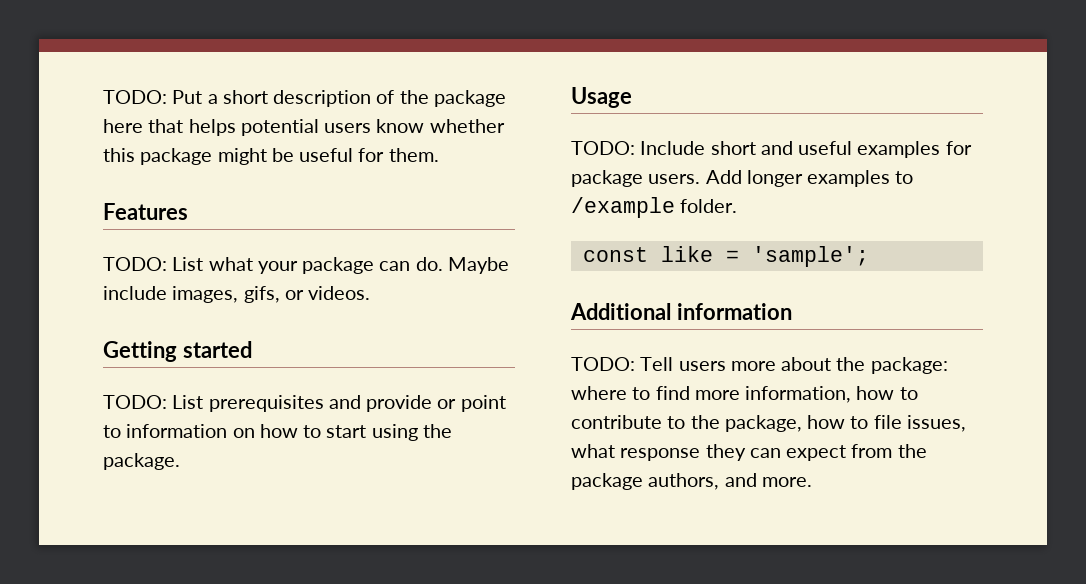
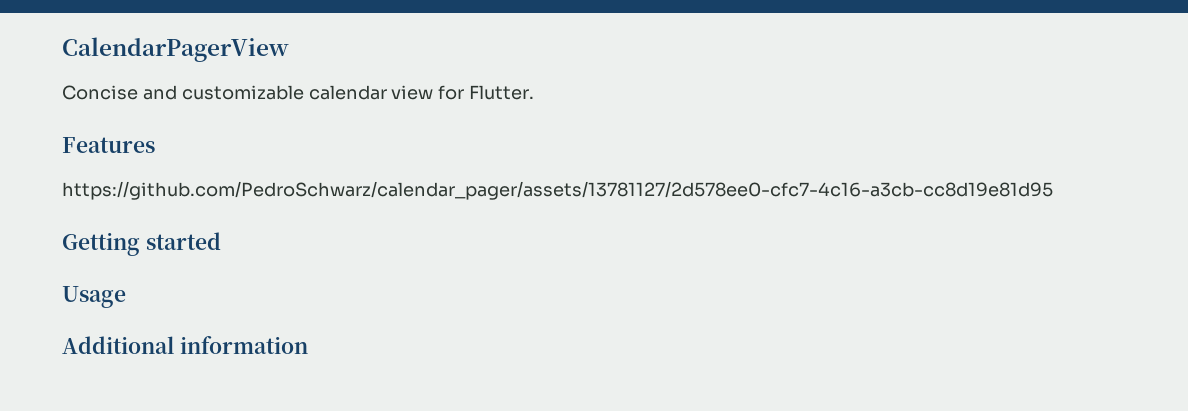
- TODO: Put a short description of the package here that helps potential users know whether this package might be useful for them.
+ CalendarPagerView
+ Concise and customizable calendar view for Flutter.
  Features
- TODO: List what your package can do. Maybe include images, gifs, or videos.
+ https://github.com/PedroSchwarz/calendar_pager/assets/13781127/2d578ee0-cfc7-4c16-a3cb-cc8d19e81d95
  Getting started
- TODO: List prerequisites and provide or point to information on how to start using the package.
  Usage
- TODO: Include short and useful examples for package users. Add longer examples to /example folder.
- const like = 'sample';
  Additional information
- TODO: Tell users more about the package: where to find more information, how to contribute to the package, how to file issues, what response they can expect from the package authors, and more.

